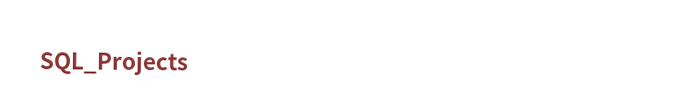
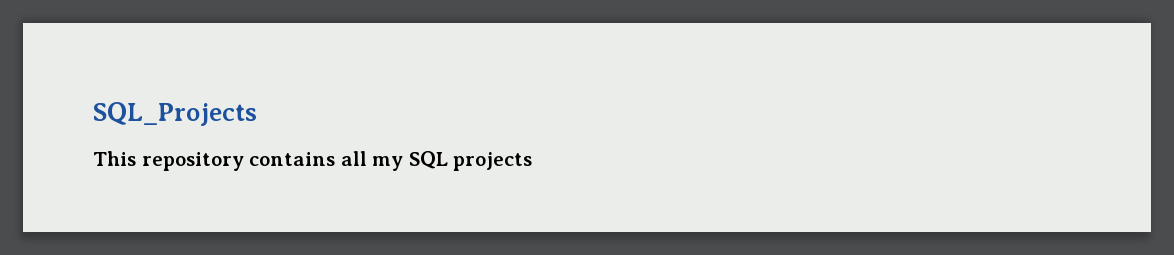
+ This repository contains all my SQL projects

